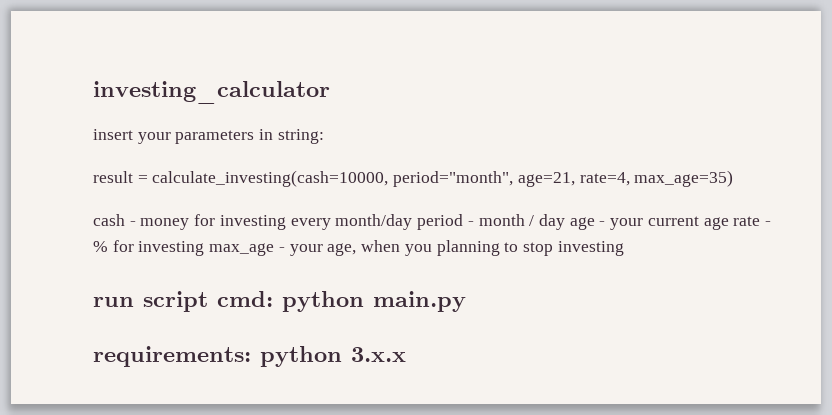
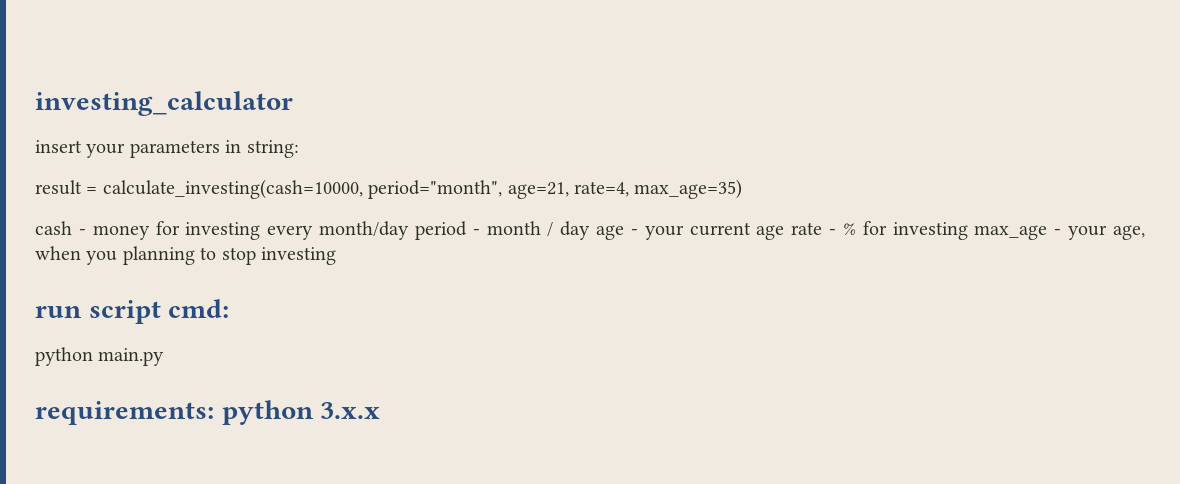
- run script cmd: python main.py
+ run script cmd:
+ python main.py

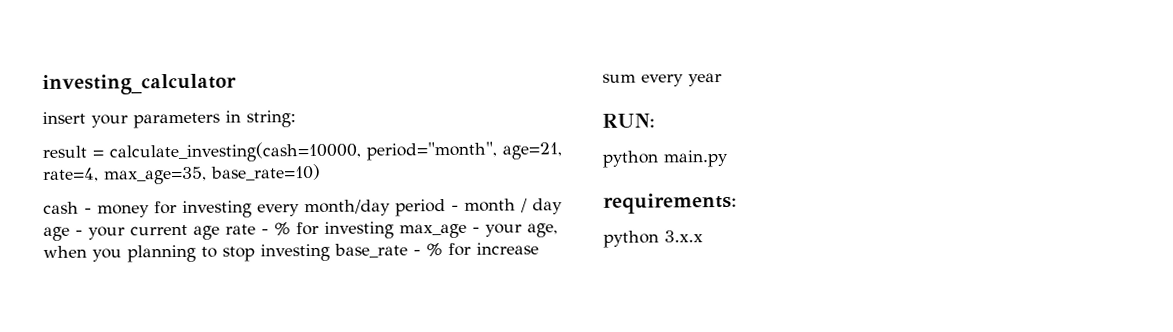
- result = calculate_investing(cash=10000, period="month", age=21, rate=4, max_age=35)
+ result = calculate_investing(cash=10000, period="month", age=21, rate=4, max_age=35, base_rate=10)
- cash - money for investing every month/day period - month / day age - your current age rate - % for investing max_age - your age, when you planning to stop investing
- run script cmd:
+ cash - money for investing every month/day period - month / day age - your current age rate - % for investing max_age - your age, when you planning to stop investing base_rate - % for increase sum every year
+ RUN:
- requirements: python 3.x.x
+ requirements:
+ python 3.x.x

